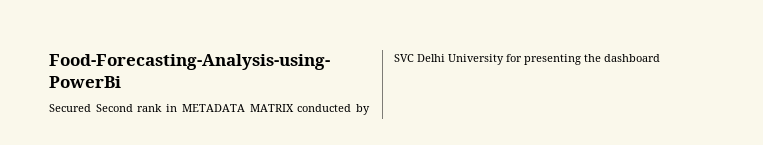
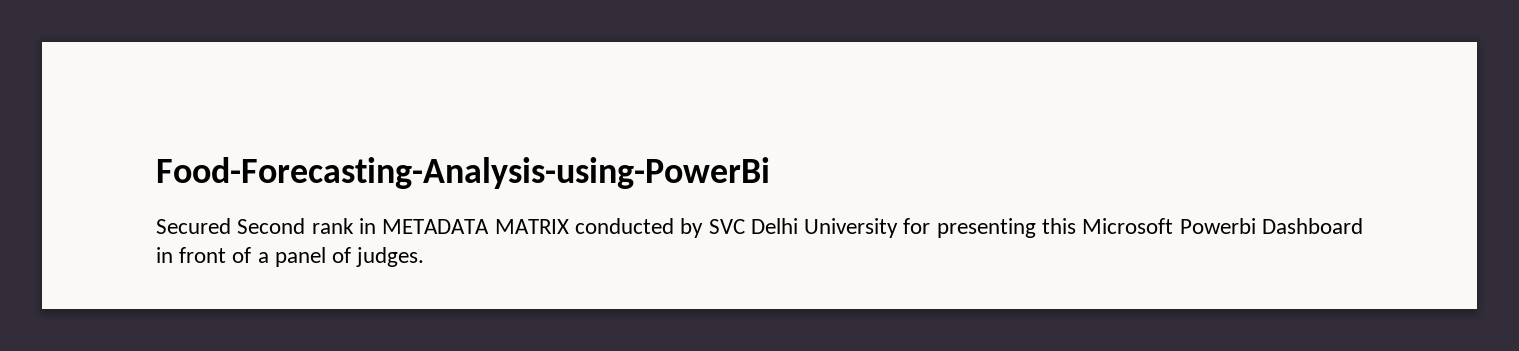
- Secured Second rank in METADATA MATRIX conducted by SVC Delhi University for presenting the dashboard
+ Secured Second rank in METADATA MATRIX conducted by SVC Delhi University for presenting this Microsoft Powerbi Dashboard in front of a panel of judges.

